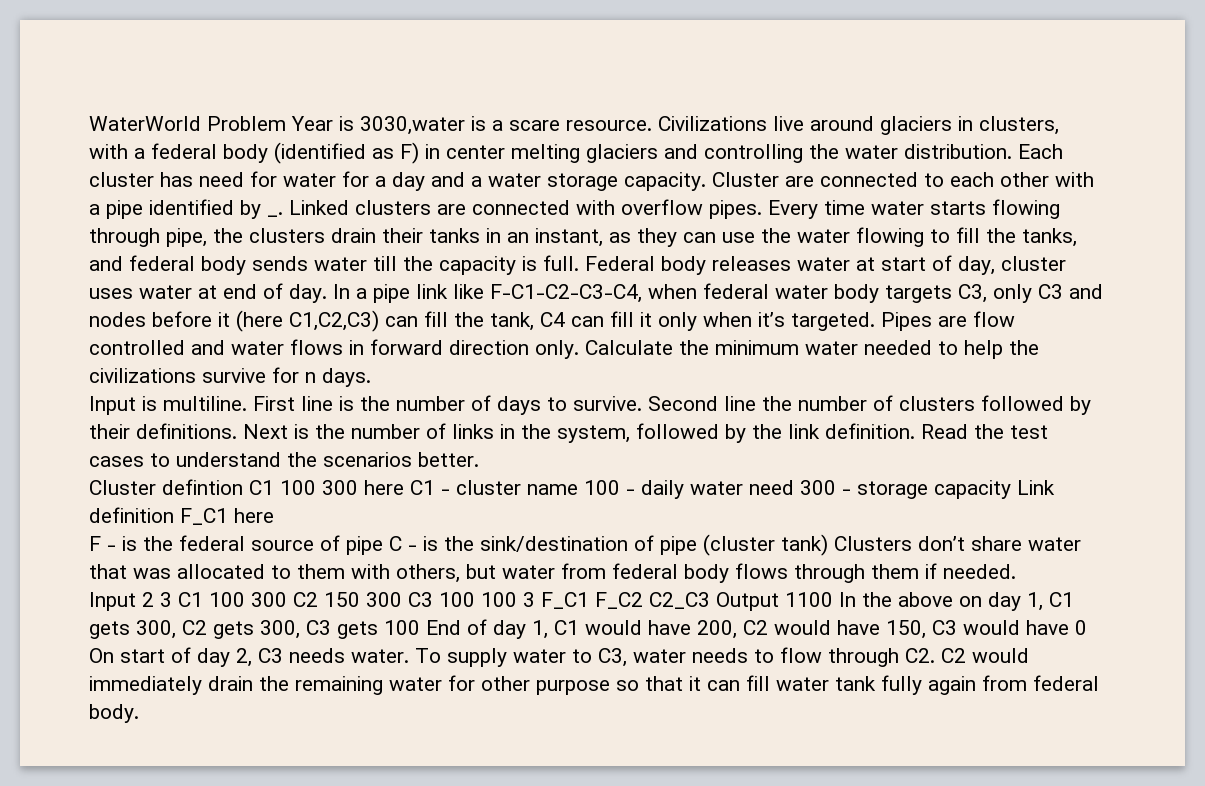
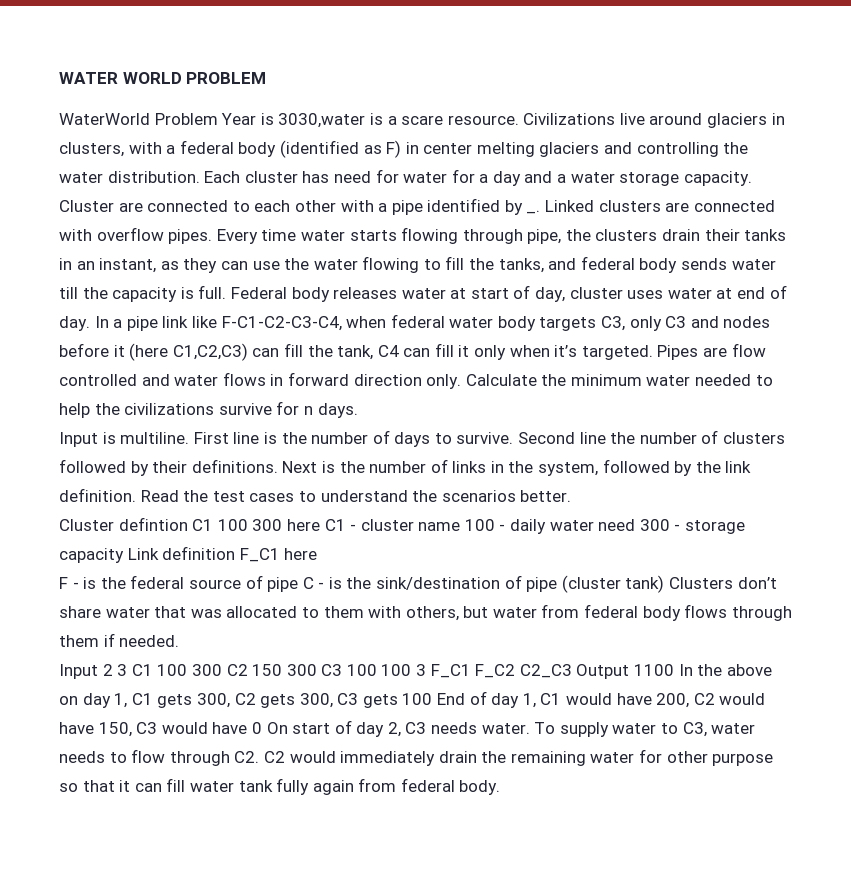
+ WATER WORLD PROBLEM

